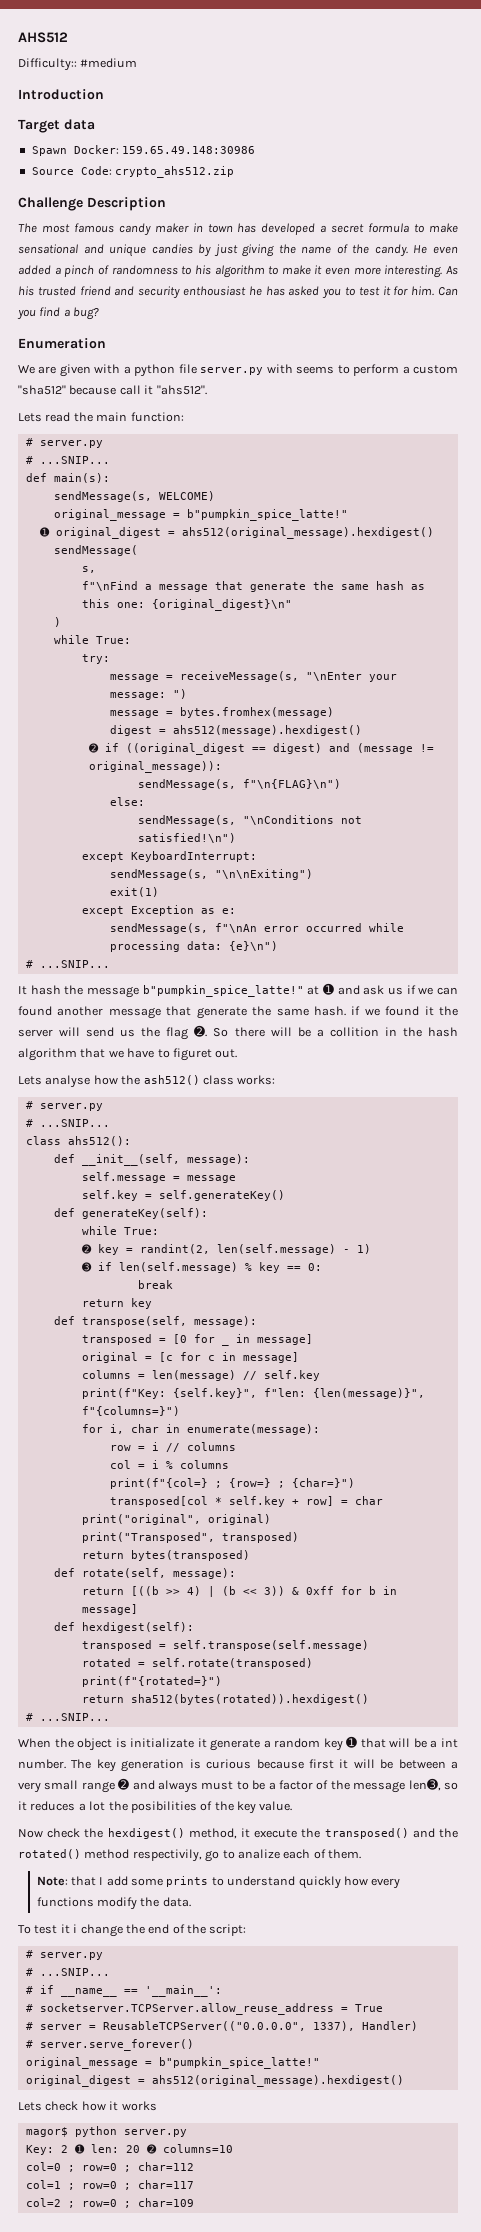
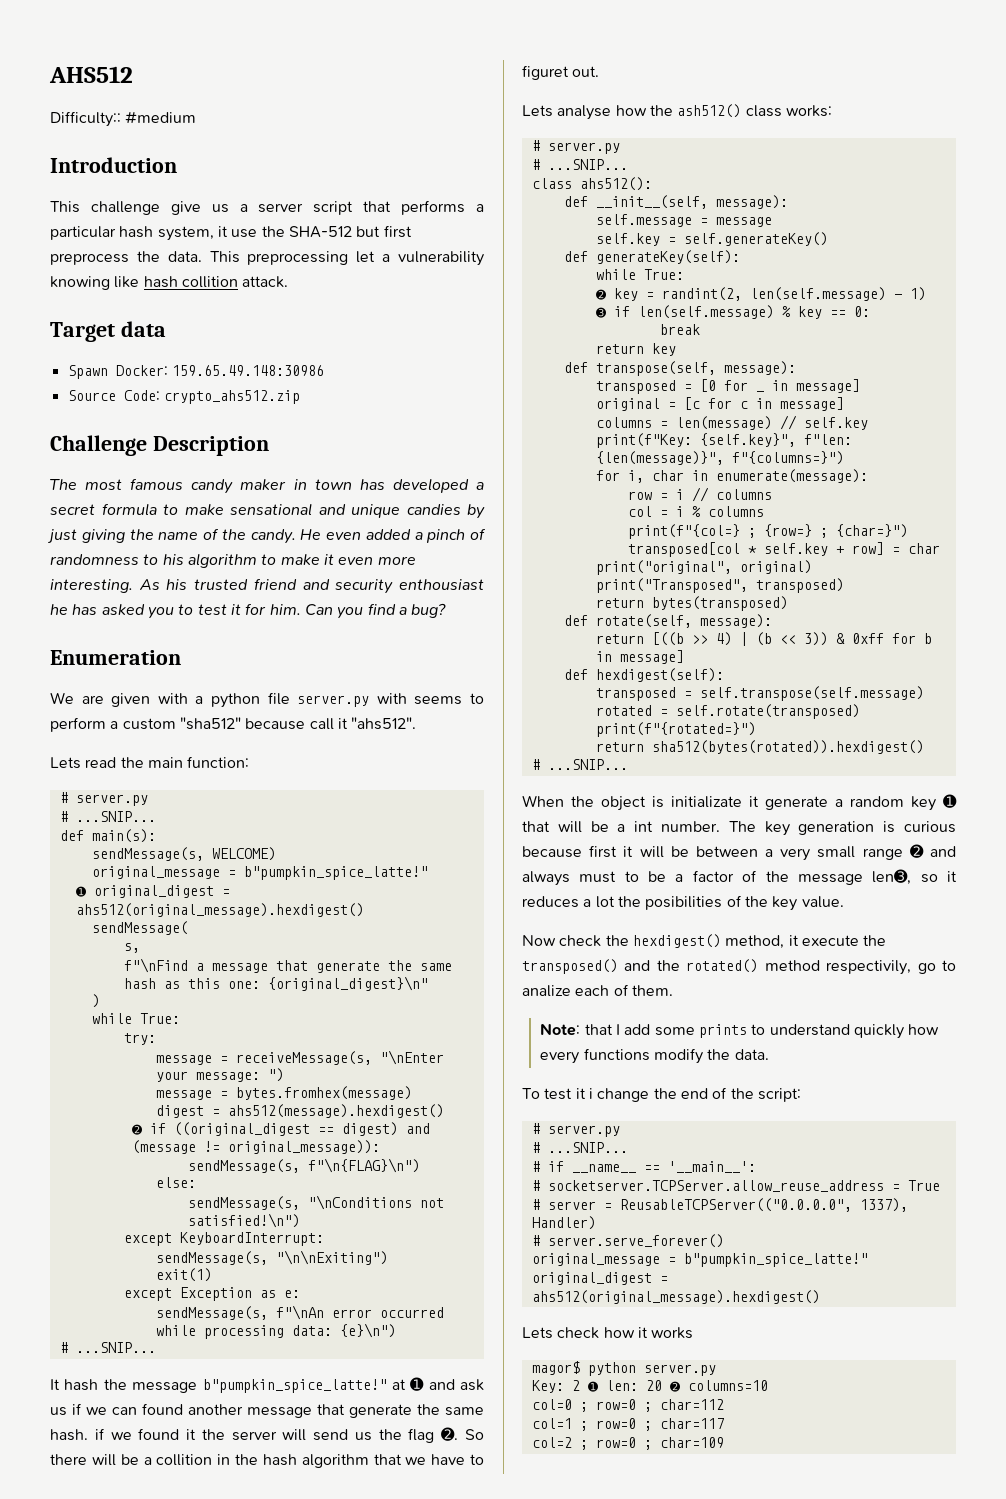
+ This challenge give us a server script that performs a particular hash system, it use the SHA-512 but first preprocess the data. This preprocessing let a vulnerability knowing like hash collition attack.

